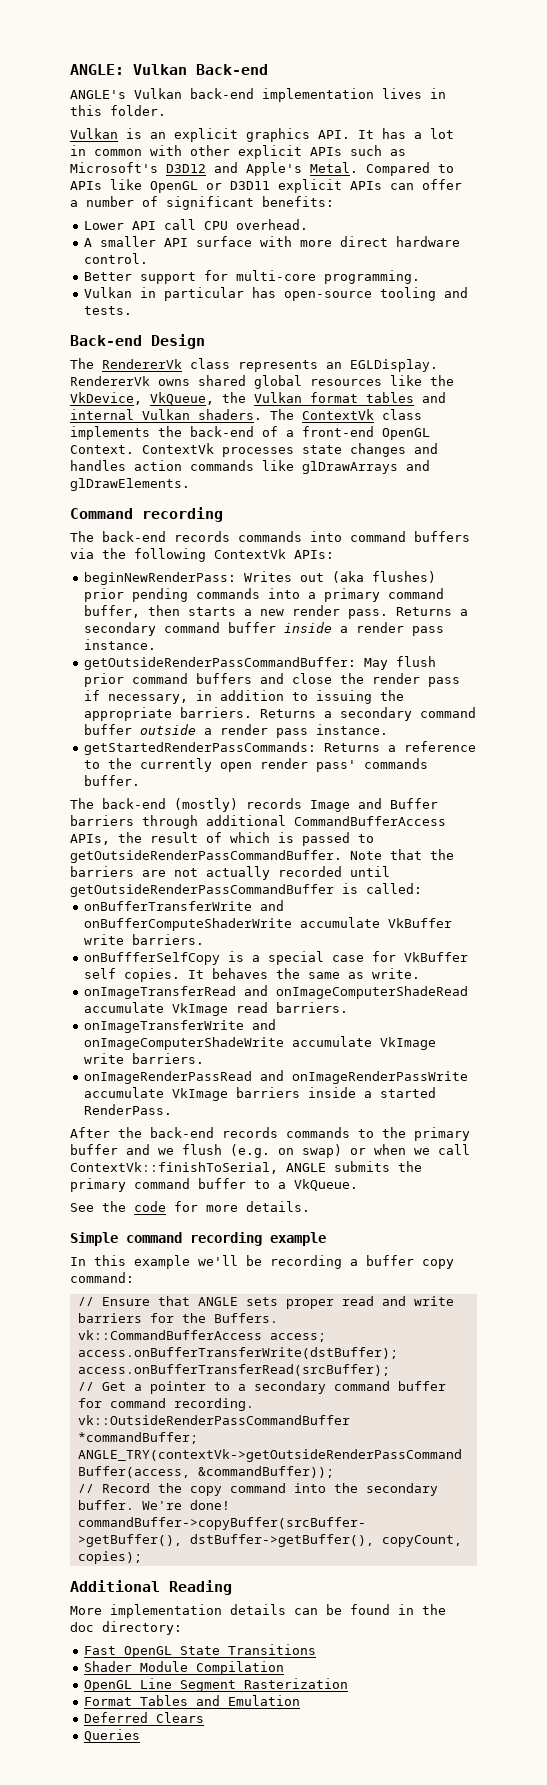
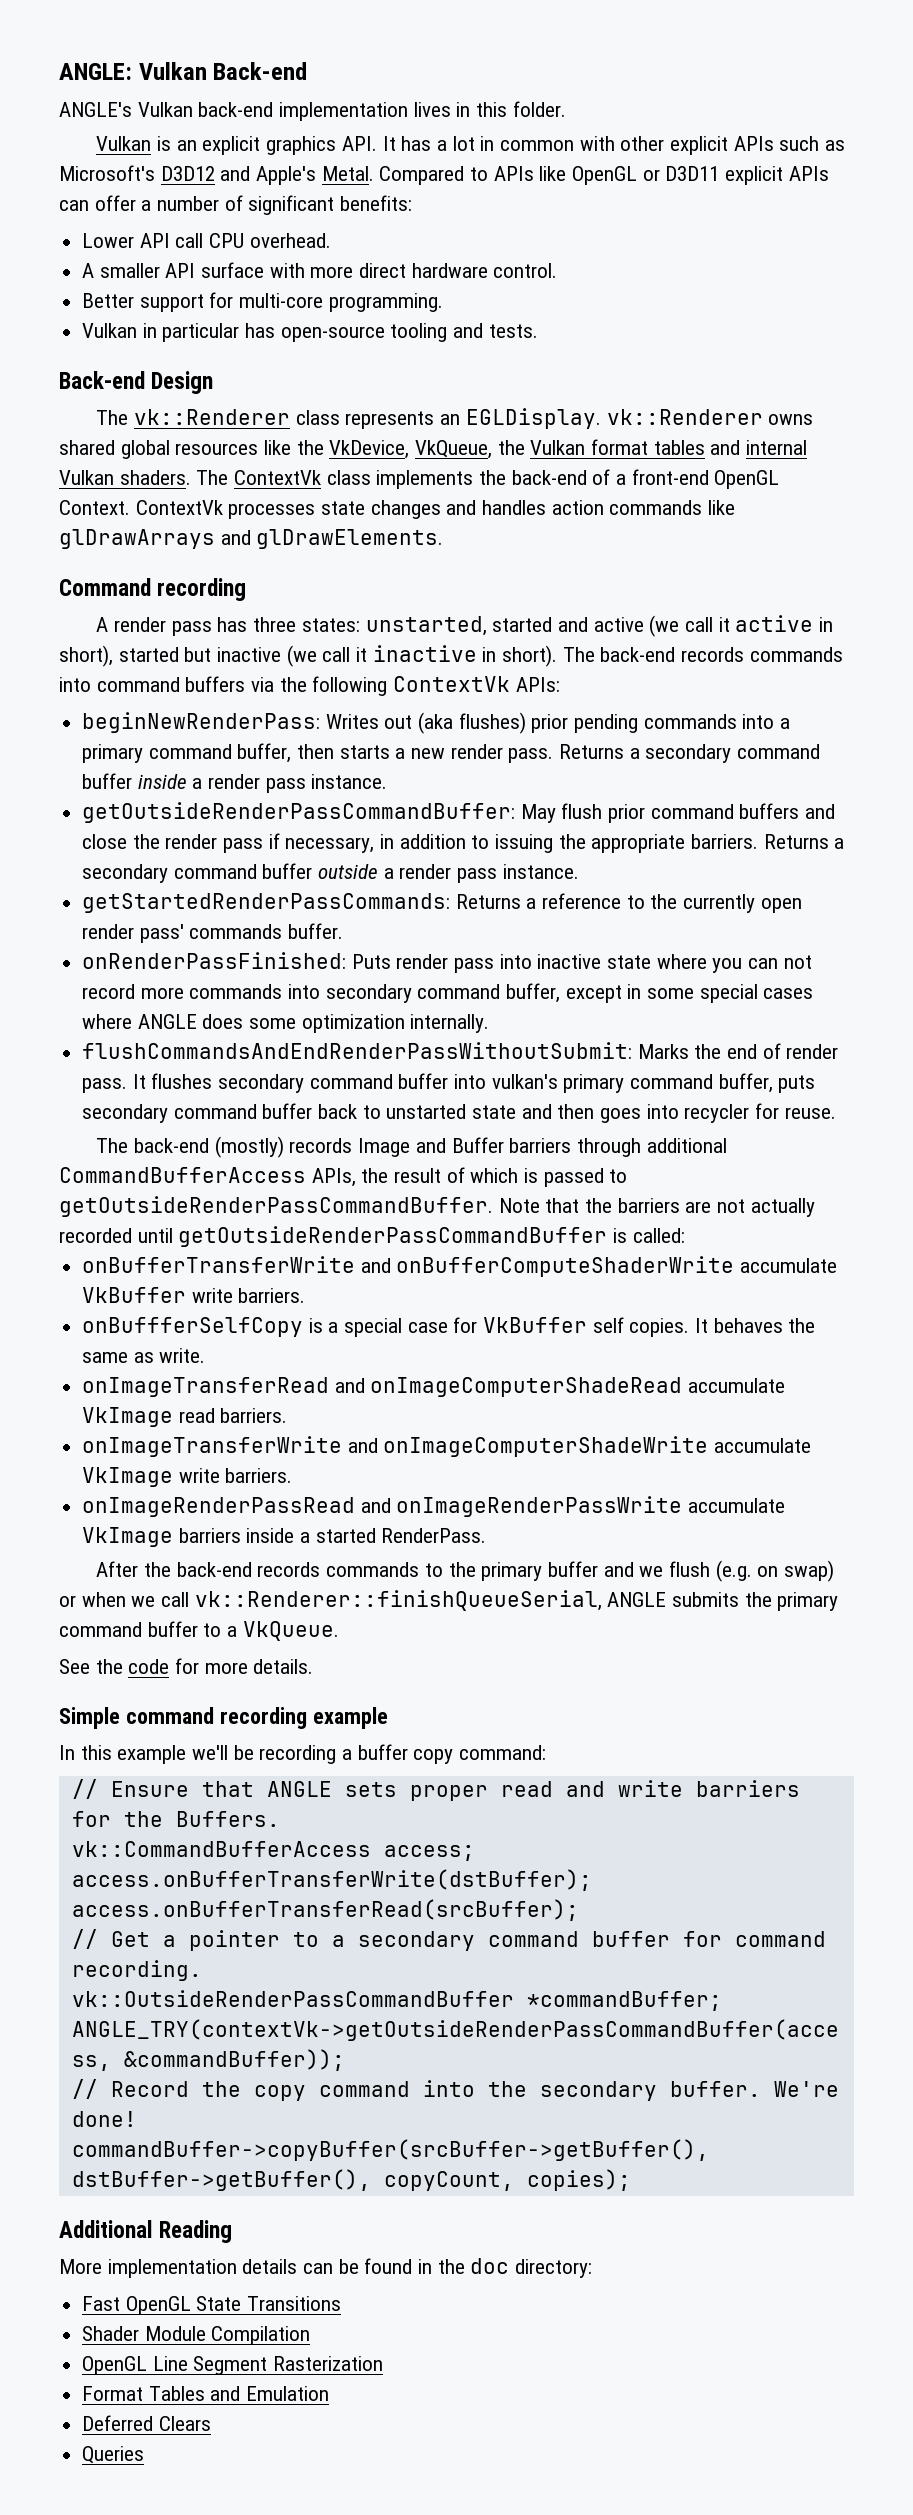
- The RendererVk class represents an EGLDisplay. RendererVk owns shared global resources like the VkDevice, VkQueue, the Vulkan format tables and internal Vulkan shaders.
+ The vk::Renderer class represents an EGLDisplay. vk::Renderer owns shared global resources like the VkDevice, VkQueue, the Vulkan format tables and internal Vulkan shaders.
+ A render pass has three states: unstarted, started and active (we call it active in short), started but inactive (we call it inactive in short).
+ onRenderPassFinished: Puts render pass into inactive state where you can not record more commands into secondary command buffer, except in some special cases where ANGLE does some optimization internally.
+ flushCommandsAndEndRenderPassWithoutSubmit: Marks the end of render pass. It flushes secondary command buffer into vulkan's primary command buffer, puts secondary command buffer back to unstarted state and then goes into recycler for reuse.
- After the back-end records commands to the primary buffer and we flush (e.g. on swap) or when we call ContextVk::finishToSerial, ANGLE submits the primary command buffer to a VkQueue.
+ After the back-end records commands to the primary buffer and we flush (e.g. on swap) or when we call vk::Renderer::finishQueueSerial, ANGLE submits the primary command buffer to a VkQueue.

